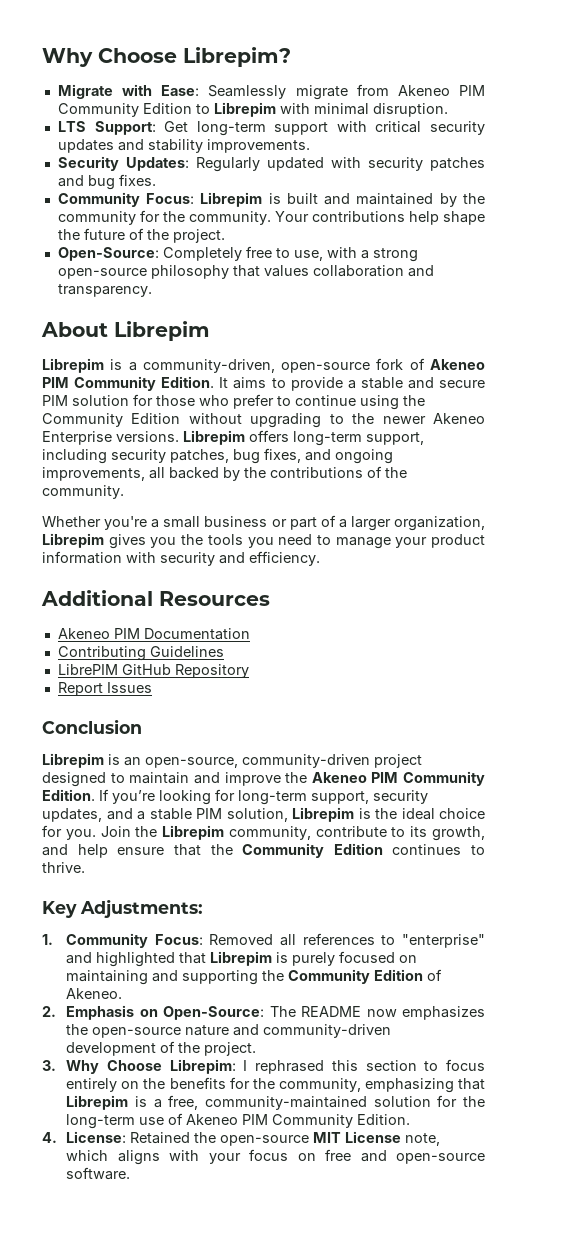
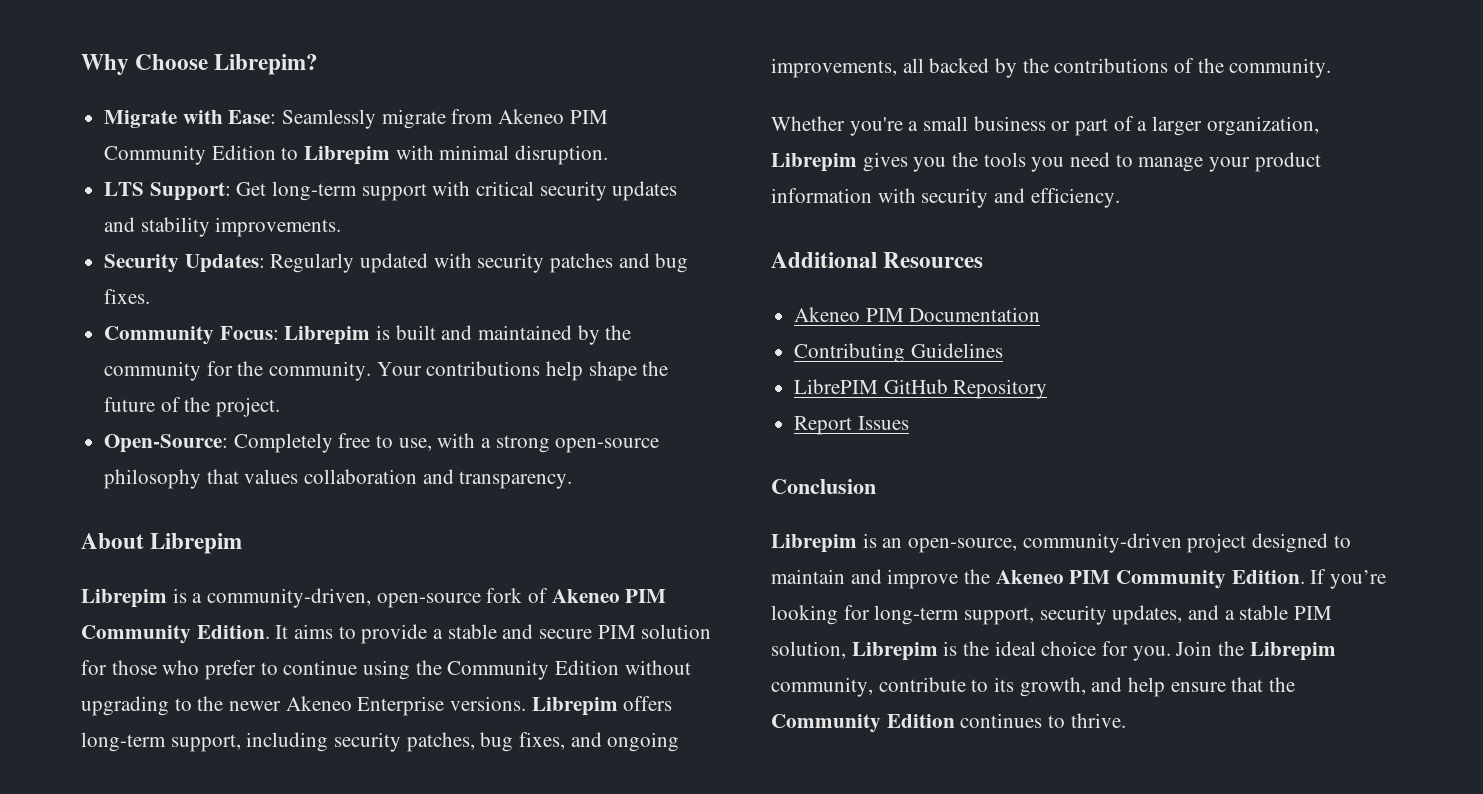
- Key Adjustments:
- 1. Community Focus: Removed all references to "enterprise" and highlighted that Librepim is purely focused on maintaining and supporting the Community Edition of Akeneo.
- 2. Emphasis on Open-Source: The README now emphasizes the open-source nature and community-driven development of the project.
- 3. Why Choose Librepim: I rephrased this section to focus entirely on the benefits for the community, emphasizing that Librepim is a free, community-maintained solution for the long-term use of Akeneo PIM Community Edition.
- 4. License: Retained the open-source MIT License note, which aligns with your focus on free and open-source software.

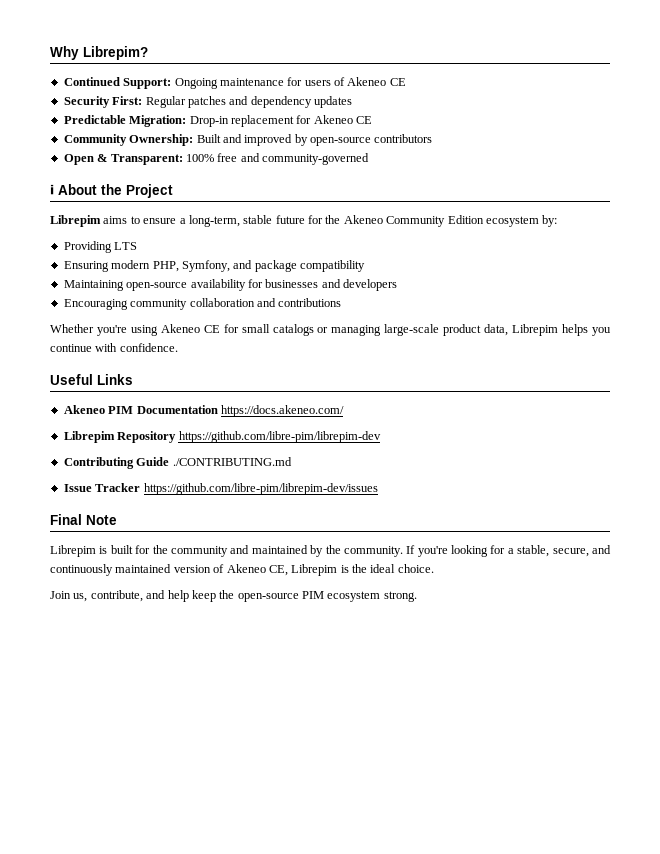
- Why Choose Librepim?
+ Why Librepim?
- Migrate with Ease: Seamlessly migrate from Akeneo PIM Community Edition to Librepim with minimal disruption.
- LTS Support: Get long-term support with critical security updates and stability improvements.
- Security Updates: Regularly updated with security patches and bug fixes.
- Community Focus: Librepim is built and maintained by the community for the community. Your contributions help shape the future of the project.
- Open-Source: Completely free to use, with a strong open-source philosophy that values collaboration and transparency.
- About Librepim
- Librepim is a community-driven, open-source fork of Akeneo PIM Community Edition. It aims to provide a stable and secure PIM solution for those who prefer to continue using the Community Edition without upgrading to the newer Akeneo Enterprise versions. Librepim offers long-term support, including security patches, bug fixes, and ongoing improvements, all backed by the contributions of the community.
- Whether you're a small business or part of a larger organization, Librepim gives you the tools you need to manage your product information with security and efficiency.
- Additional Resources
- Akeneo PIM Documentation
- Contributing Guidelines
- LibrePIM GitHub Repository
- Report Issues
- Conclusion
- Librepim is an open-source, community-driven project designed to maintain and improve the Akeneo PIM Community Edition. If you’re looking for long-term support, security updates, and a stable PIM solution, Librepim is the ideal choice for you. Join the Librepim community, contribute to its growth, and help ensure that the Community Edition continues to thrive.
+ Continued Support: Ongoing maintenance for users of Akeneo CE
+ Security First: Regular patches and dependency updates
+ Predictable Migration: Drop-in replacement for Akeneo CE
+ Community Ownership: Built and improved by open-source contributors
+ Open & Transparent: 100% free and community-governed
+ ℹ About the Project
+ Librepim aims to ensure a long-term, stable future for the Akeneo Community Edition ecosystem by:
+ Providing LTS
+ Ensuring modern PHP, Symfony, and package compatibility
+ Maintaining open-source availability for businesses and developers
+ Encouraging community collaboration and contributions
+ Whether you're using Akeneo CE for small catalogs or managing large-scale product data, Librepim helps you continue with confidence.
+ Useful Links
+ Akeneo PIM Documentation https://docs.akeneo.com/
+ Librepim Repository https://github.com/libre-pim/librepim-dev
+ Contributing Guide ./CONTRIBUTING.md
+ Issue Tracker https://github.com/libre-pim/librepim-dev/issues
+ Final Note
+ Librepim is built for the community and maintained by the community. If you're looking for a stable, secure, and continuously maintained version of Akeneo CE, Librepim is the ideal choice.
+ Join us, contribute, and help keep the open-source PIM ecosystem strong.

